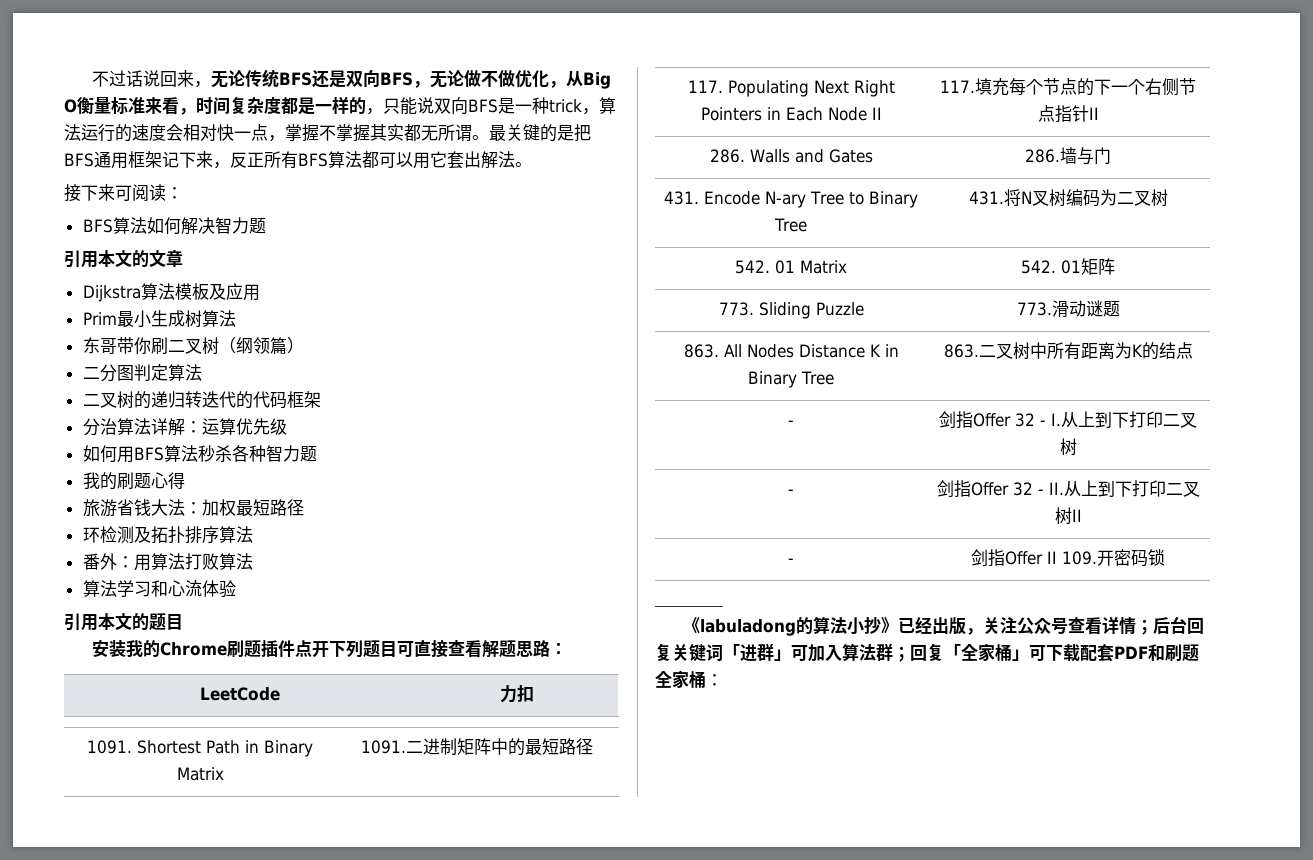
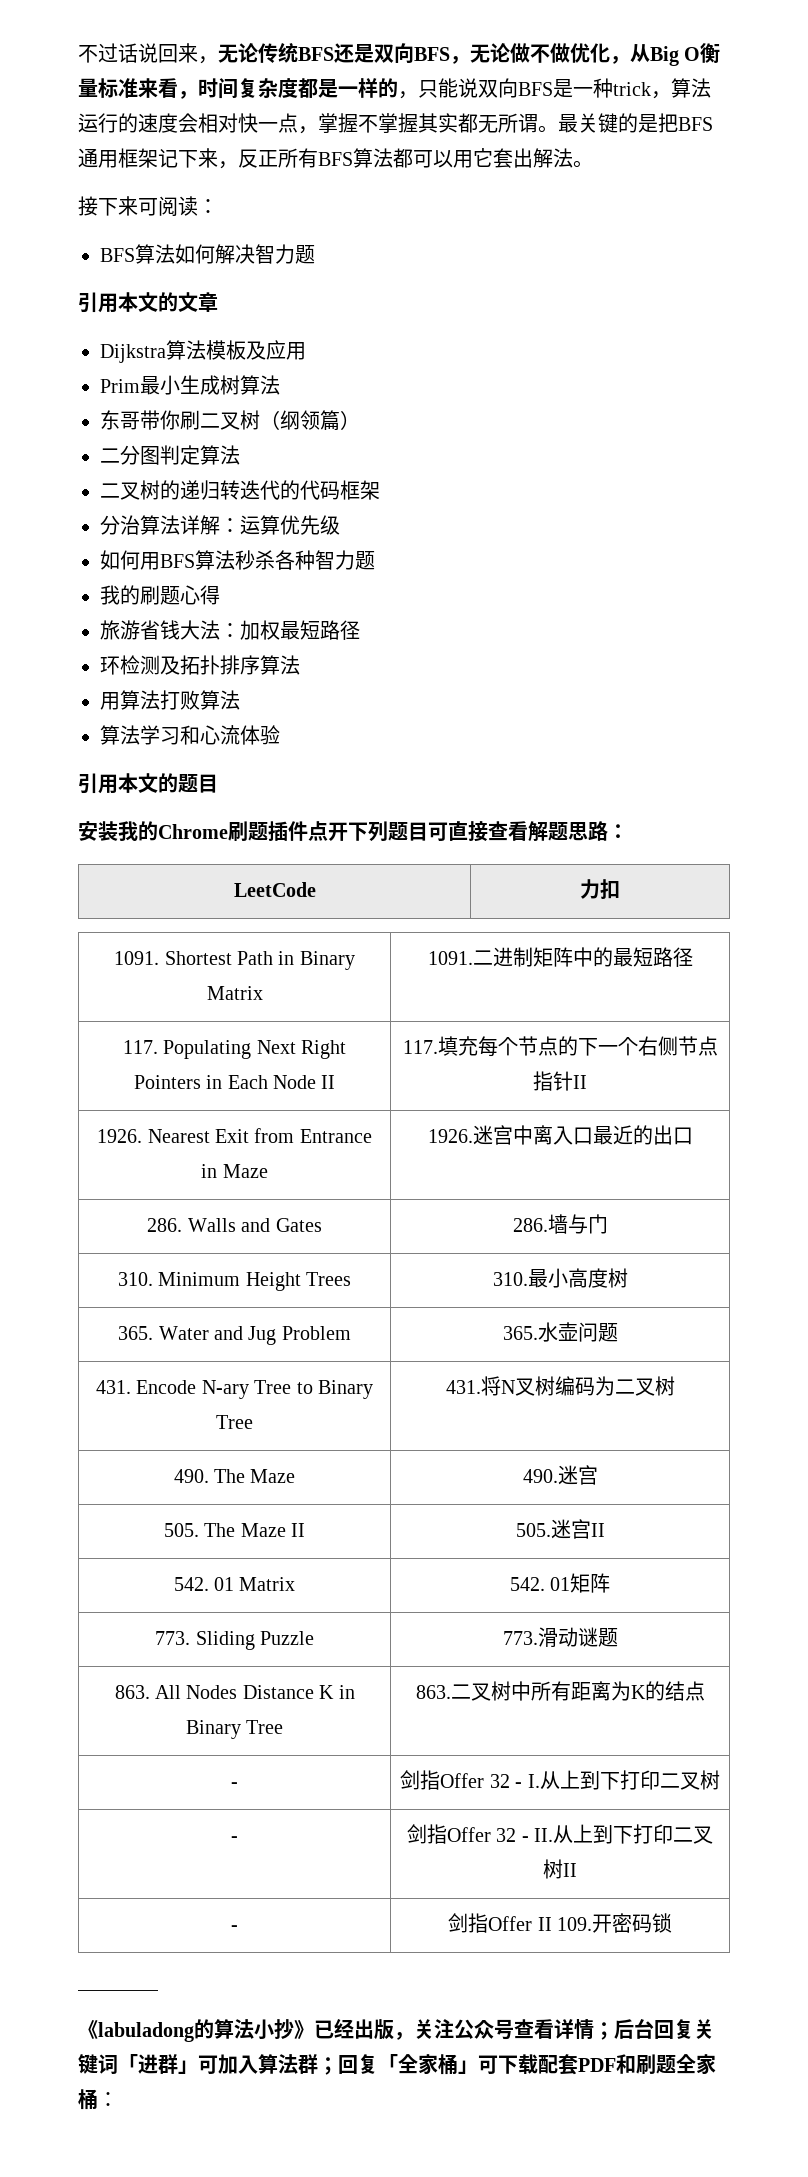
- 番外：用算法打败算法
+ 用算法打败算法
+ 1926. Nearest Exit from Entrance in Maze | 1926.迷宫中离入口最近的出口
+ 310. Minimum Height Trees | 310.最小高度树
+ 365. Water and Jug Problem | 365.水壶问题
+ 490. The Maze | 490.迷宫
+ 505. The Maze II | 505.迷宫II

